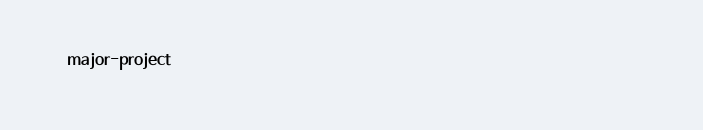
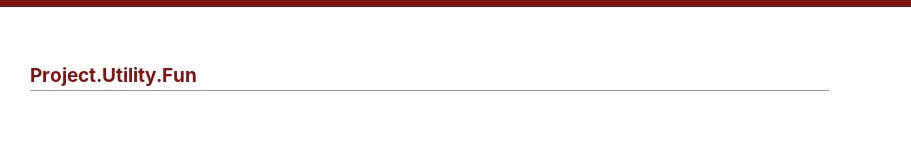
- major-project
+ Project.Utility.Fun

